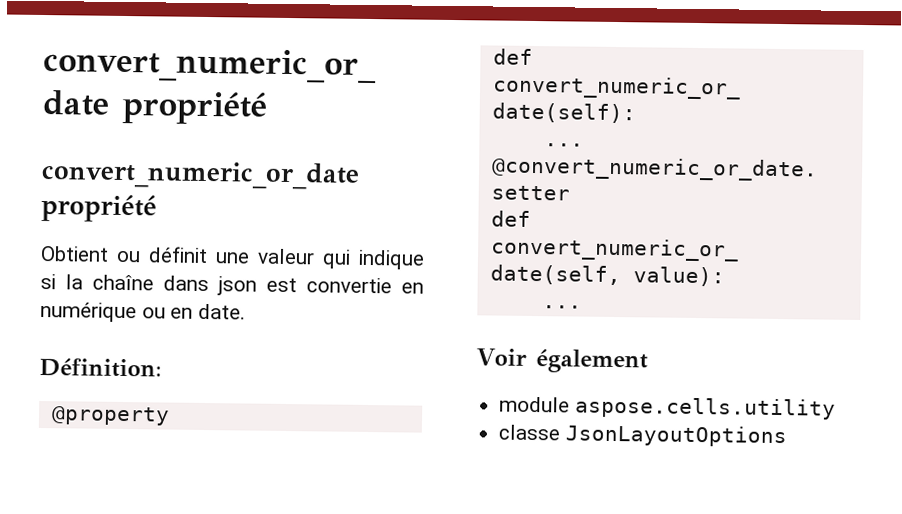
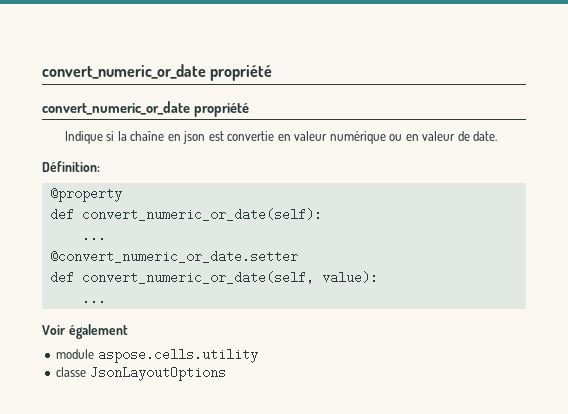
- Obtient ou définit une valeur qui indique si la chaîne dans json est convertie en numérique ou en date.
+ Indique si la chaîne en json est convertie en valeur numérique ou en valeur de date.

